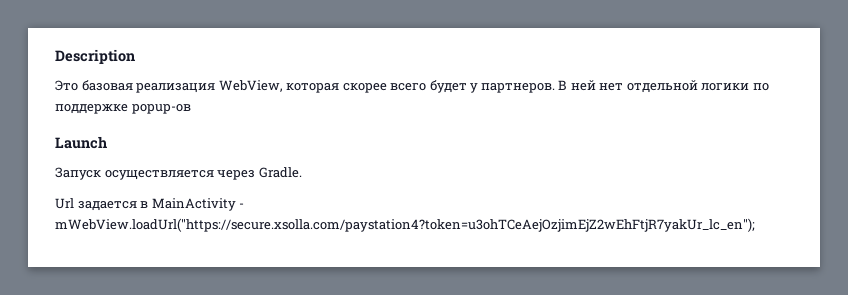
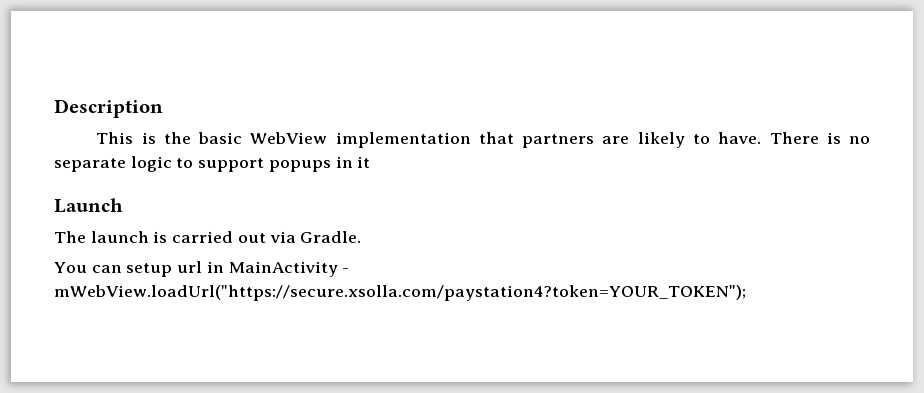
- Это базовая реализация WebView, которая скорее всего будет у партнеров. В ней нет отдельной логики по поддержке popup-ов
+ This is the basic WebView implementation that partners are likely to have. There is no separate logic to support popups in it
  Launch
- Запуск осуществляется через Gradle.
- Url задается в MainActivity - mWebView.loadUrl("https://secure.xsolla.com/paystation4?token=u3ohTCeAejOzjimEjZ2wEhFtjR7yakUr_lc_en");
+ The launch is carried out via Gradle.
+ You can setup url in MainActivity - mWebView.loadUrl("https://secure.xsolla.com/paystation4?token=YOUR_TOKEN");

